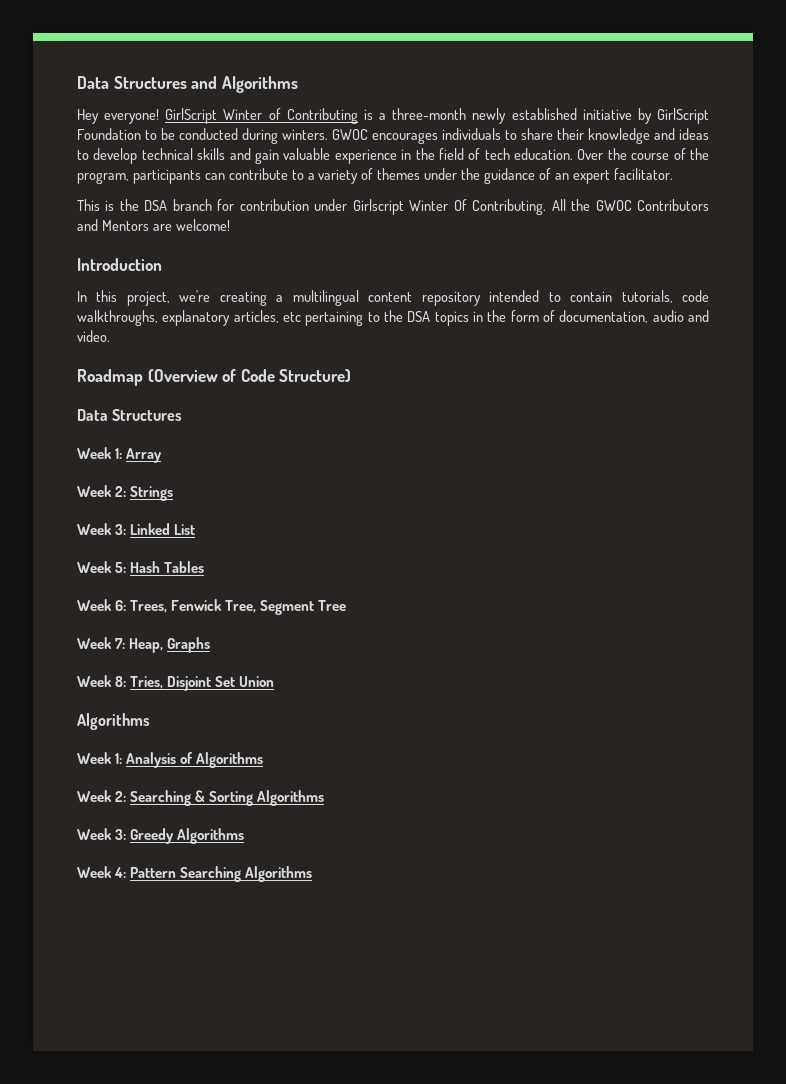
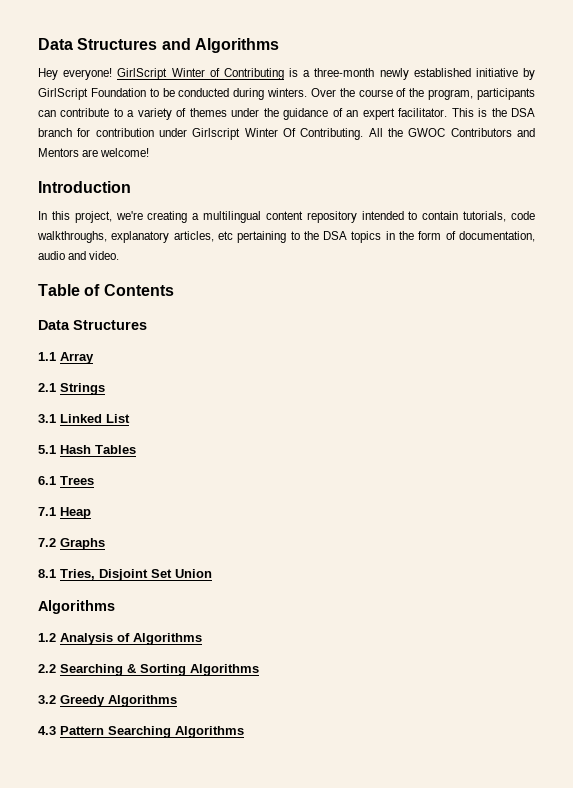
- GWOC encourages individuals to share their knowledge and ideas to develop technical skills and gain valuable experience in the field of tech education.
- Over the course of the program, participants can contribute to a variety of themes under the guidance of an expert facilitator.
- This is the DSA branch for contribution under Girlscript Winter Of Contributing.
+ Over the course of the program, participants can contribute to a variety of themes under the guidance of an expert facilitator. This is the DSA branch for contribution under Girlscript Winter Of Contributing.
- Roadmap (Overview of Code Structure)
+ Table of Contents
- Week 1: Array
+ 1.1 Array
- Week 2: Strings
+ 2.1 Strings
- Week 3: Linked List
+ 3.1 Linked List
- Week 5: Hash Tables
+ 5.1 Hash Tables
- Week 6: Trees, Fenwick Tree, Segment Tree
- Week 7: Heap, Graphs
+ 6.1 Trees
+ 7.1 Heap
+ 7.2 Graphs
- Week 8: Tries, Disjoint Set Union
+ 8.1 Tries, Disjoint Set Union
- Week 1: Analysis of Algorithms
+ 1.2 Analysis of Algorithms
- Week 2: Searching & Sorting Algorithms
+ 2.2 Searching & Sorting Algorithms
- Week 3: Greedy Algorithms
+ 3.2 Greedy Algorithms
- Week 4: Pattern Searching Algorithms
+ 4.3 Pattern Searching Algorithms

